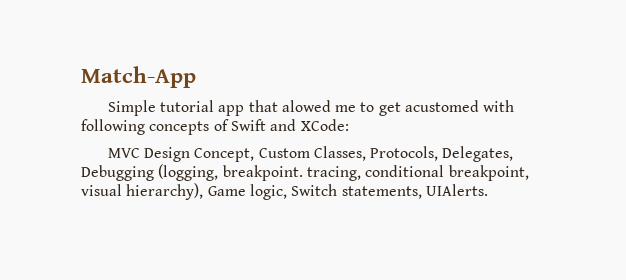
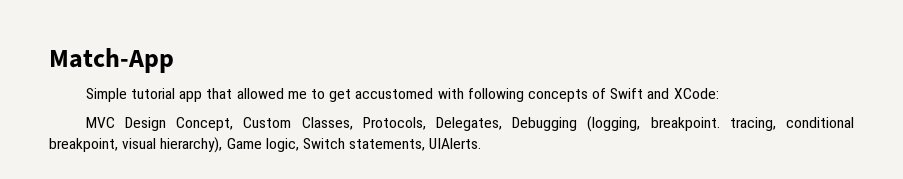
- Simple tutorial app that alowed me to get acustomed with following concepts of Swift and XCode:
+ Simple tutorial app that allowed me to get accustomed with following concepts of Swift and XCode:

